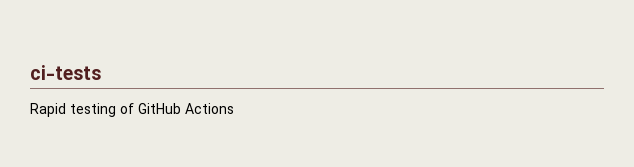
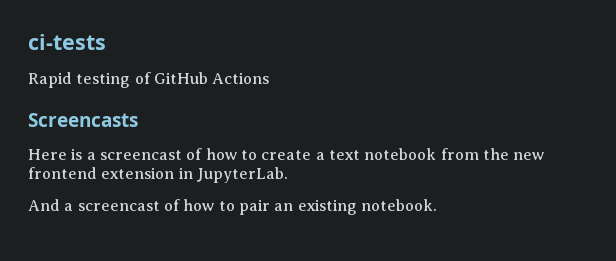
+ Screencasts
+ Here is a screencast of how to create a text notebook from the new frontend extension in JupyterLab.
+ And a screencast of how to pair an existing notebook.

